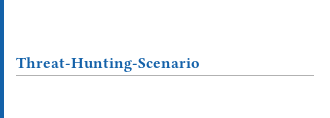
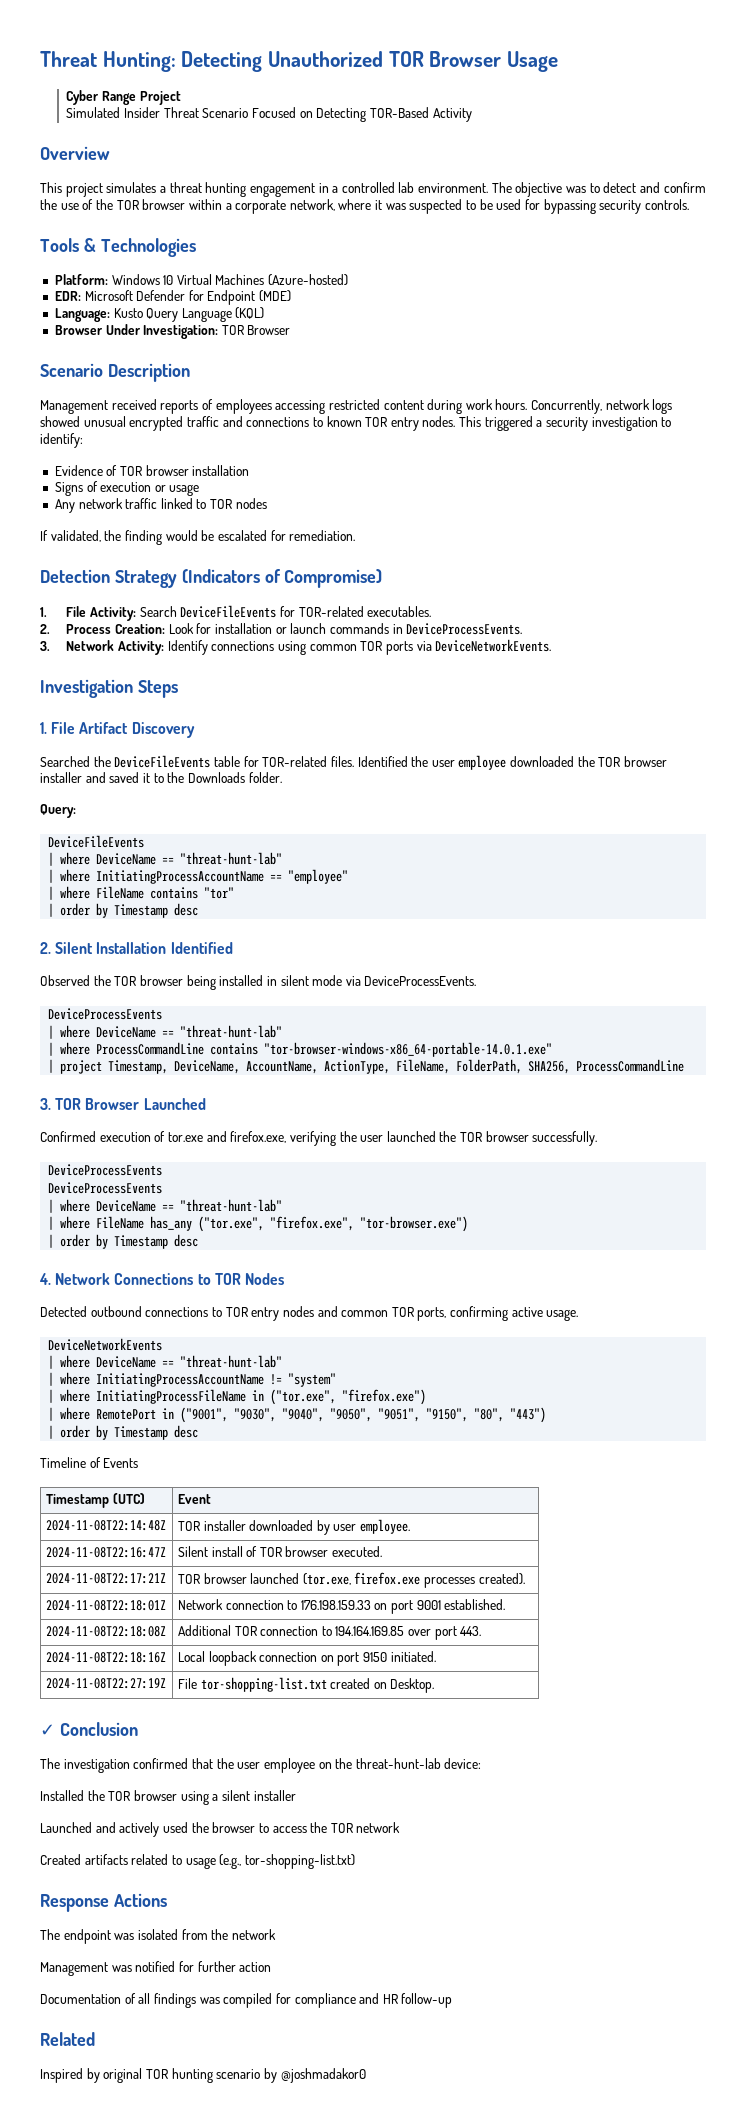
- Threat-Hunting-Scenario
+ Threat Hunting: Detecting Unauthorized TOR Browser Usage
+ Cyber Range Project
+ Simulated Insider Threat Scenario Focused on Detecting TOR-Based Activity
+ Overview
+ This project simulates a threat hunting engagement in a controlled lab environment. The objective was to detect and confirm the use of the TOR browser within a corporate network, where it was suspected to be used for bypassing security controls.
+ Tools & Technologies
+ Platform: Windows 10 Virtual Machines (Azure-hosted)
+ EDR: Microsoft Defender for Endpoint (MDE)
+ Language: Kusto Query Language (KQL)
+ Browser Under Investigation: TOR Browser
+ Scenario Description
+ Management received reports of employees accessing restricted content during work hours. Concurrently, network logs showed unusual encrypted traffic and connections to known TOR entry nodes. This triggered a security investigation to identify:
+ Evidence of TOR browser installation
+ Signs of execution or usage
+ Any network traffic linked to TOR nodes
+ If validated, the finding would be escalated for remediation.
+ Detection Strategy (Indicators of Compromise)
+ 1. File Activity: Search DeviceFileEvents for TOR-related executables.
+ 2. Process Creation: Look for installation or launch commands in DeviceProcessEvents.
+ 3. Network Activity: Identify connections using common TOR ports via DeviceNetworkEvents.
+ Investigation Steps
+ 1. File Artifact Discovery
+ Searched the DeviceFileEvents table for TOR-related files. Identified the user employee downloaded the TOR browser installer and saved it to the Downloads folder.
+ Query:
+ DeviceFileEvents
+ | where DeviceName == "threat-hunt-lab"
+ | where InitiatingProcessAccountName == "employee"
+ | where FileName contains "tor"
+ | order by Timestamp desc
+ 2. Silent Installation Identified
+ Observed the TOR browser being installed in silent mode via DeviceProcessEvents.
+ DeviceProcessEvents
+ | where DeviceName == "threat-hunt-lab"
+ | where ProcessCommandLine contains "tor-browser-windows-x86_64-portable-14.0.1.exe"
+ | project Timestamp, DeviceName, AccountName, ActionType, FileName, FolderPath, SHA256, ProcessCommandLine
+ 3. TOR Browser Launched
+ Confirmed execution of tor.exe and firefox.exe, verifying the user launched the TOR browser successfully.
+ DeviceProcessEvents
+ DeviceProcessEvents
+ | where DeviceName == "threat-hunt-lab"
+ | where FileName has_any ("tor.exe", "firefox.exe", "tor-browser.exe")
+ | order by Timestamp desc
+ 4. Network Connections to TOR Nodes
+ Detected outbound connections to TOR entry nodes and common TOR ports, confirming active usage.
+ DeviceNetworkEvents
+ | where DeviceName == "threat-hunt-lab"
+ | where InitiatingProcessAccountName != "system"
+ | where InitiatingProcessFileName in ("tor.exe", "firefox.exe")
+ | where RemotePort in ("9001", "9030", "9040", "9050", "9051", "9150", "80", "443")
+ | order by Timestamp desc
+ Timeline of Events
+ Timestamp (UTC) | Event
+ 2024-11-08T22:14:48Z | TOR installer downloaded by user employee.
+ 2024-11-08T22:16:47Z | Silent install of TOR browser executed.
+ 2024-11-08T22:17:21Z | TOR browser launched (tor.exe, firefox.exe processes created).
+ 2024-11-08T22:18:01Z | Network connection to 176.198.159.33 on port 9001 established.
+ 2024-11-08T22:18:08Z | Additional TOR connection to 194.164.169.85 over port 443.
+ 2024-11-08T22:18:16Z | Local loopback connection on port 9150 initiated.
+ 2024-11-08T22:27:19Z | File tor-shopping-list.txt created on Desktop.
+ ✓ Conclusion
+ The investigation confirmed that the user employee on the threat-hunt-lab device:
+ Installed the TOR browser using a silent installer
+ Launched and actively used the browser to access the TOR network
+ Created artifacts related to usage (e.g., tor-shopping-list.txt)
+ Response Actions
+ The endpoint was isolated from the network
+ Management was notified for further action
+ Documentation of all findings was compiled for compliance and HR follow-up
+ Related
+ Inspired by original TOR hunting scenario by @joshmadakor0

